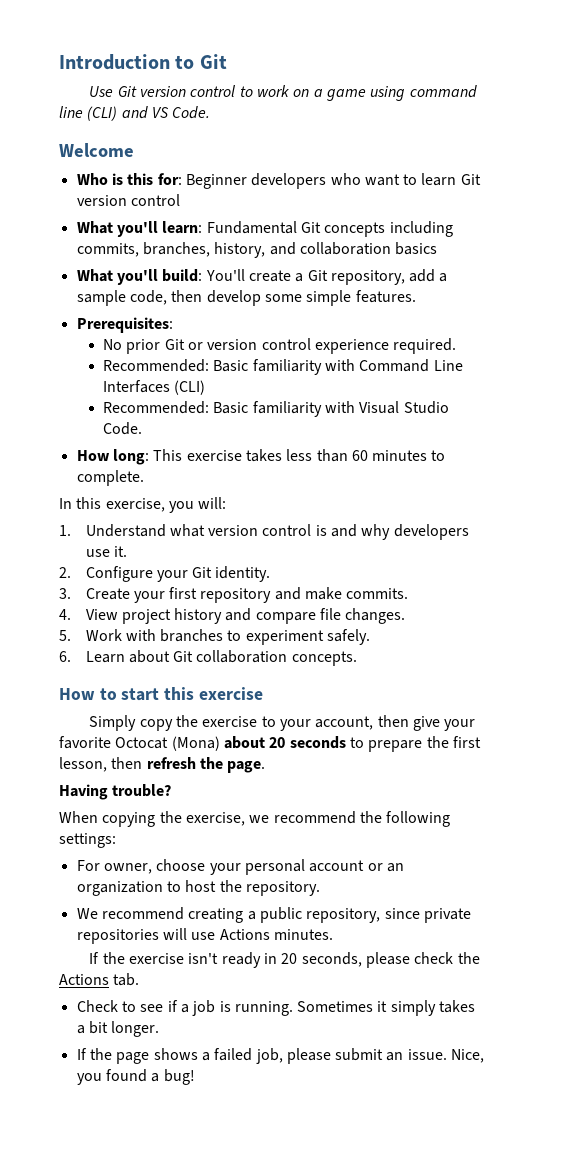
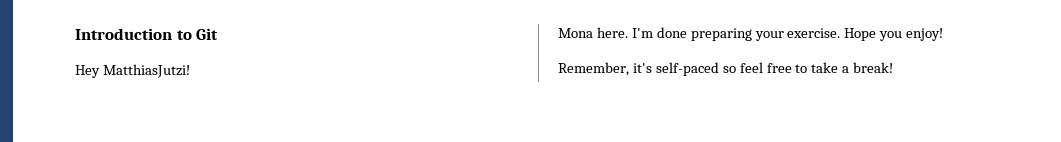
- Use Git version control to work on a game using command line (CLI) and VS Code.
- Welcome
- Who is this for: Beginner developers who want to learn Git version control
- What you'll learn: Fundamental Git concepts including commits, branches, history, and collaboration basics
- What you'll build: You'll create a Git repository, add a sample code, then develop some simple features.
- Prerequisites:
- No prior Git or version control experience required.
- Recommended: Basic familiarity with Command Line Interfaces (CLI)
- Recommended: Basic familiarity with Visual Studio Code.
- How long: This exercise takes less than 60 minutes to complete.
- In this exercise, you will:
- 1. Understand what version control is and why developers use it.
- 2. Configure your Git identity.
- 3. Create your first repository and make commits.
- 4. View project history and compare file changes.
- 5. Work with branches to experiment safely.
- 6. Learn about Git collaboration concepts.
- How to start this exercise
- Simply copy the exercise to your account, then give your favorite Octocat (Mona) about 20 seconds to prepare the first lesson, then refresh the page.
- Having trouble?
- When copying the exercise, we recommend the following settings:
- For owner, choose your personal account or an organization to host the repository.
- We recommend creating a public repository, since private repositories will use Actions minutes.
- If the exercise isn't ready in 20 seconds, please check the Actions tab.
- Check to see if a job is running. Sometimes it simply takes a bit longer.
- If the page shows a failed job, please submit an issue. Nice, you found a bug!
+ Hey MatthiasJutzi!
+ Mona here. I'm done preparing your exercise. Hope you enjoy!
+ Remember, it's self-paced so feel free to take a break!

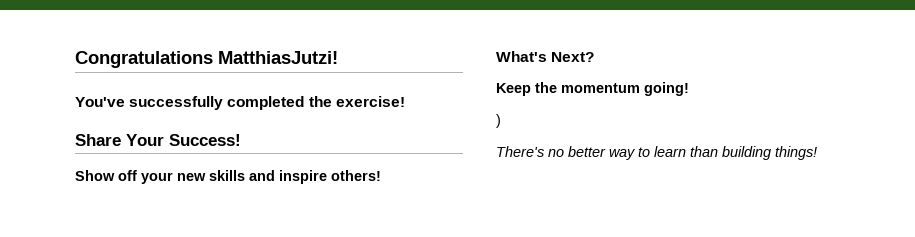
- Introduction to Git
- Hey MatthiasJutzi!
- Mona here. I'm done preparing your exercise. Hope you enjoy!
- Remember, it's self-paced so feel free to take a break!
+ Congratulations MatthiasJutzi!
+ You've successfully completed the exercise!
+ Share Your Success!
+ Show off your new skills and inspire others!
+ What's Next?
+ Keep the momentum going!
+ )
+ There's no better way to learn than building things!

